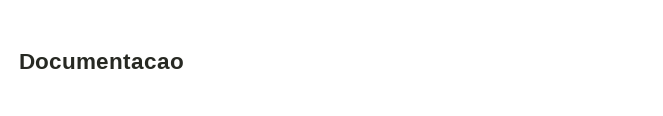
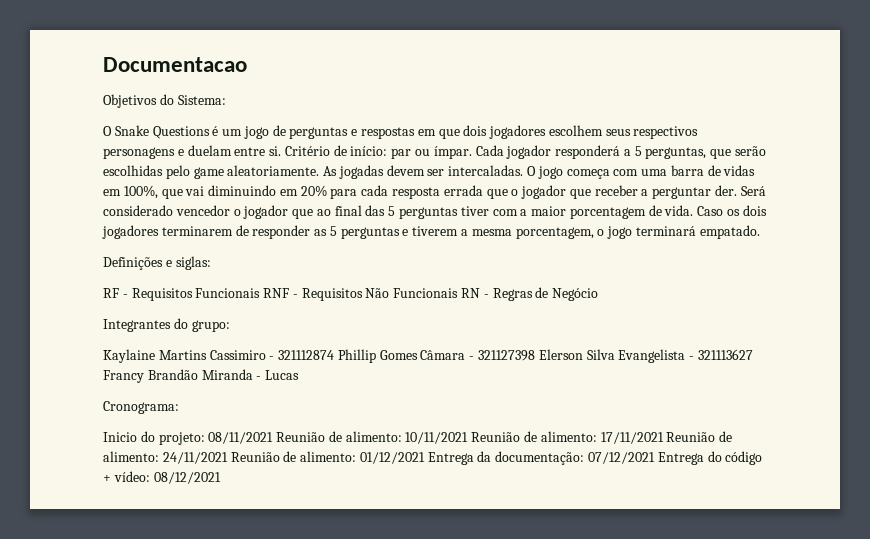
+ Objetivos do Sistema:
+ O Snake Questions é um jogo de perguntas e respostas em que dois jogadores escolhem seus respectivos personagens e duelam entre si. Critério de início: par ou ímpar. Cada jogador responderá a 5 perguntas, que serão escolhidas pelo game aleatoriamente. As jogadas devem ser intercaladas. O jogo começa com uma barra de vidas em 100%, que vai diminuindo em 20% para cada resposta errada que o jogador que receber a perguntar der. Será considerado vencedor o jogador que ao final das 5 perguntas tiver com a maior porcentagem de vida. Caso os dois jogadores terminarem de responder as 5 perguntas e tiverem a mesma porcentagem, o jogo terminará empatado.
+ Definições e siglas:
+ RF - Requisitos Funcionais RNF - Requisitos Não Funcionais RN - Regras de Negócio
+ Integrantes do grupo:
+ Kaylaine Martins Cassimiro - 321112874 Phillip Gomes Câmara - 321127398 Elerson Silva Evangelista - 321113627 Francy Brandão Miranda - Lucas
+ Cronograma:
+ Inicio do projeto: 08/11/2021 Reunião de alimento: 10/11/2021 Reunião de alimento: 17/11/2021 Reunião de alimento: 24/11/2021 Reunião de alimento: 01/12/2021 Entrega da documentação: 07/12/2021 Entrega do código + vídeo: 08/12/2021

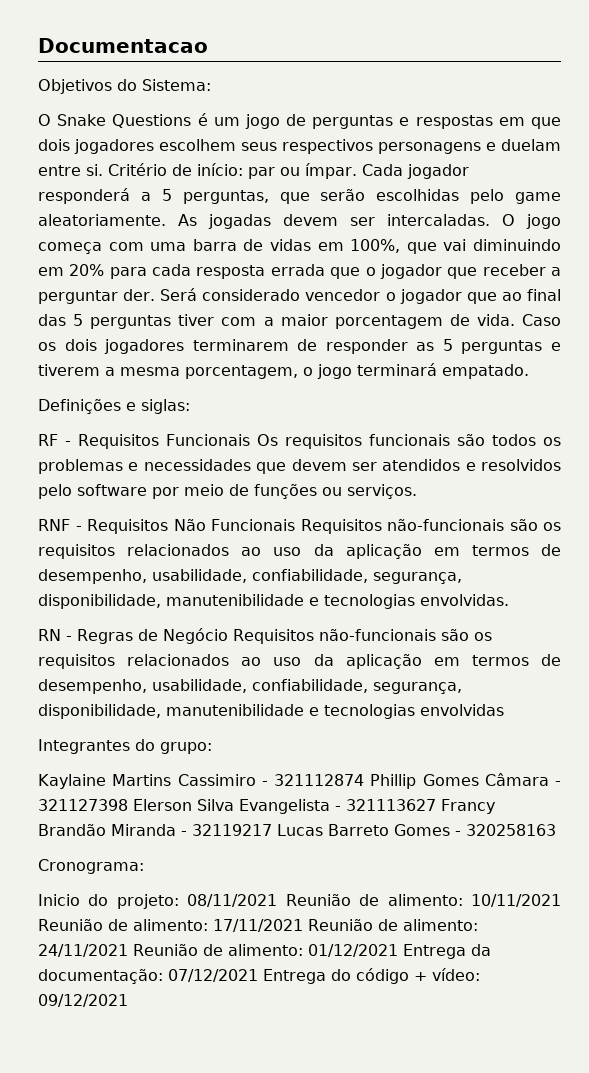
- RF - Requisitos Funcionais RNF - Requisitos Não Funcionais RN - Regras de Negócio
+ RF - Requisitos Funcionais Os requisitos funcionais são todos os problemas e necessidades que devem ser atendidos e resolvidos pelo software por meio de funções ou serviços.
+ RNF - Requisitos Não Funcionais Requisitos não-funcionais são os requisitos relacionados ao uso da aplicação em termos de desempenho, usabilidade, confiabilidade, segurança, disponibilidade, manutenibilidade e tecnologias envolvidas.
+ RN - Regras de Negócio Requisitos não-funcionais são os requisitos relacionados ao uso da aplicação em termos de desempenho, usabilidade, confiabilidade, segurança, disponibilidade, manutenibilidade e tecnologias envolvidas
- Kaylaine Martins Cassimiro - 321112874 Phillip Gomes Câmara - 321127398 Elerson Silva Evangelista - 321113627 Francy Brandão Miranda - Lucas
+ Kaylaine Martins Cassimiro - 321112874 Phillip Gomes Câmara - 321127398 Elerson Silva Evangelista - 321113627 Francy Brandão Miranda - 32119217 Lucas Barreto Gomes - 320258163
- Inicio do projeto: 08/11/2021 Reunião de alimento: 10/11/2021 Reunião de alimento: 17/11/2021 Reunião de alimento: 24/11/2021 Reunião de alimento: 01/12/2021 Entrega da documentação: 07/12/2021 Entrega do código + vídeo: 08/12/2021
+ Inicio do projeto: 08/11/2021 Reunião de alimento: 10/11/2021 Reunião de alimento: 17/11/2021 Reunião de alimento: 24/11/2021 Reunião de alimento: 01/12/2021 Entrega da documentação: 07/12/2021 Entrega do código + vídeo: 09/12/2021

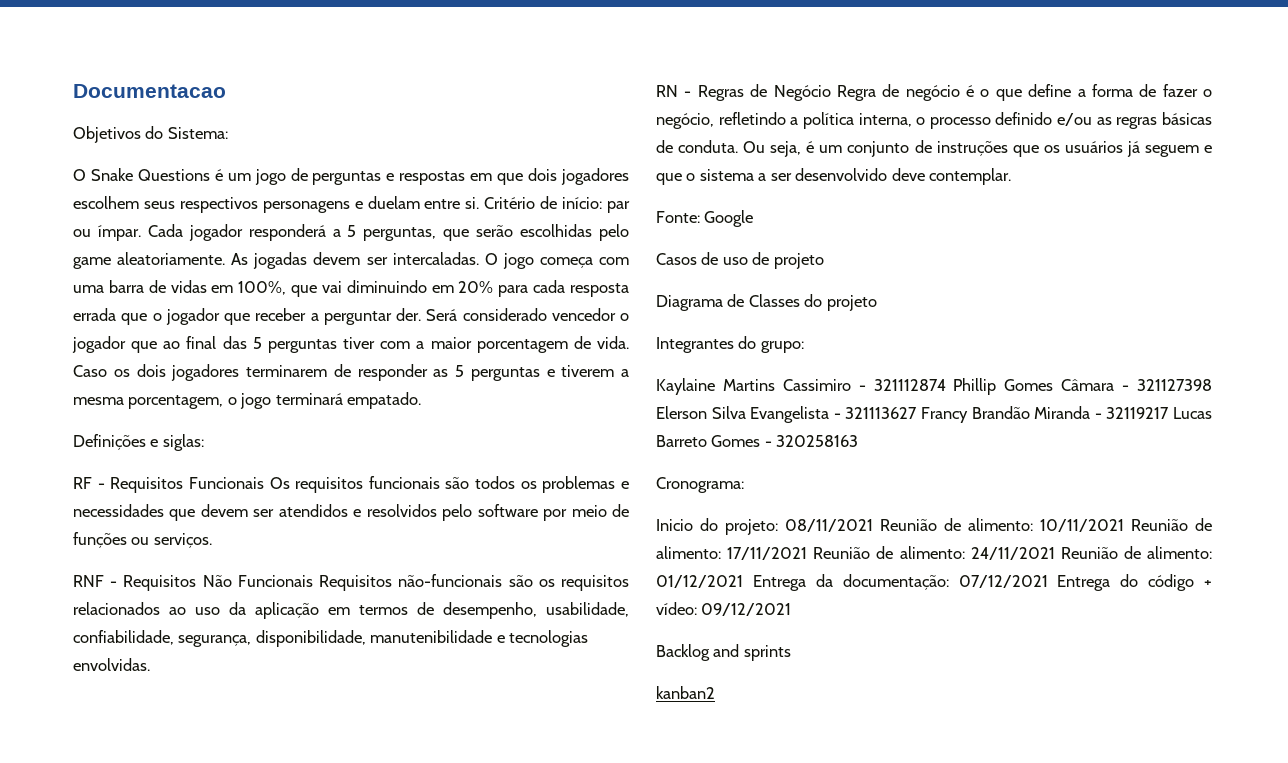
- RN - Regras de Negócio Requisitos não-funcionais são os requisitos relacionados ao uso da aplicação em termos de desempenho, usabilidade, confiabilidade, segurança, disponibilidade, manutenibilidade e tecnologias envolvidas
+ RN - Regras de Negócio Regra de negócio é o que define a forma de fazer o negócio, refletindo a política interna, o processo definido e/ou as regras básicas de conduta. Ou seja, é um conjunto de instruções que os usuários já seguem e que o sistema a ser desenvolvido deve contemplar.
+ Fonte: Google
+ Casos de uso de projeto
+ Diagrama de Classes do projeto
+ Backlog and sprints
+ kanban2

